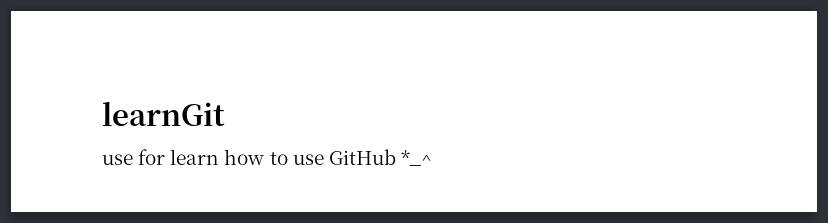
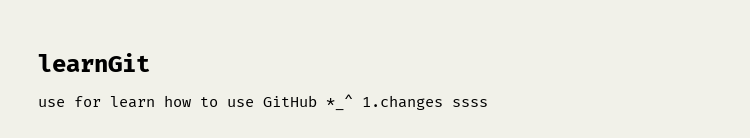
- use for learn how to use GitHub *_^
+ use for learn how to use GitHub *_^ 1.changes ssss

